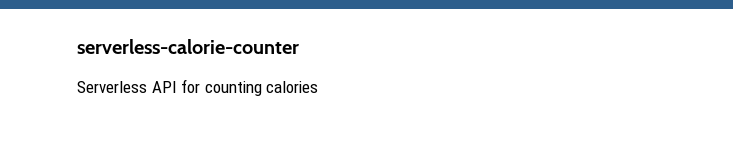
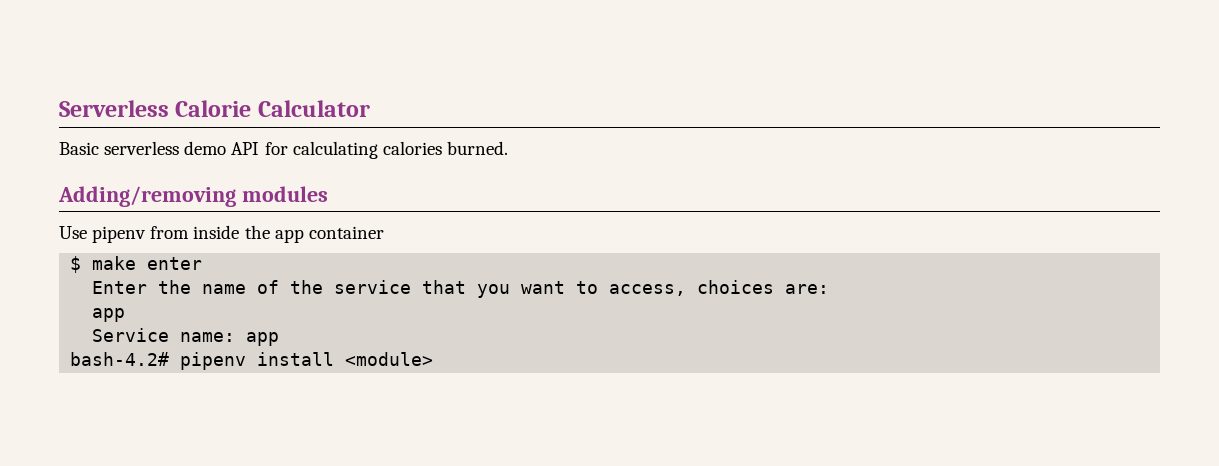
- serverless-calorie-counter
- Serverless API for counting calories
+ Serverless Calorie Calculator
+ Basic serverless demo API for calculating calories burned.
+ Adding/removing modules
+ Use pipenv from inside the app container
+ $ make enter
+ Enter the name of the service that you want to access, choices are:
+ app
+ Service name: app
+ bash-4.2# pipenv install <module>

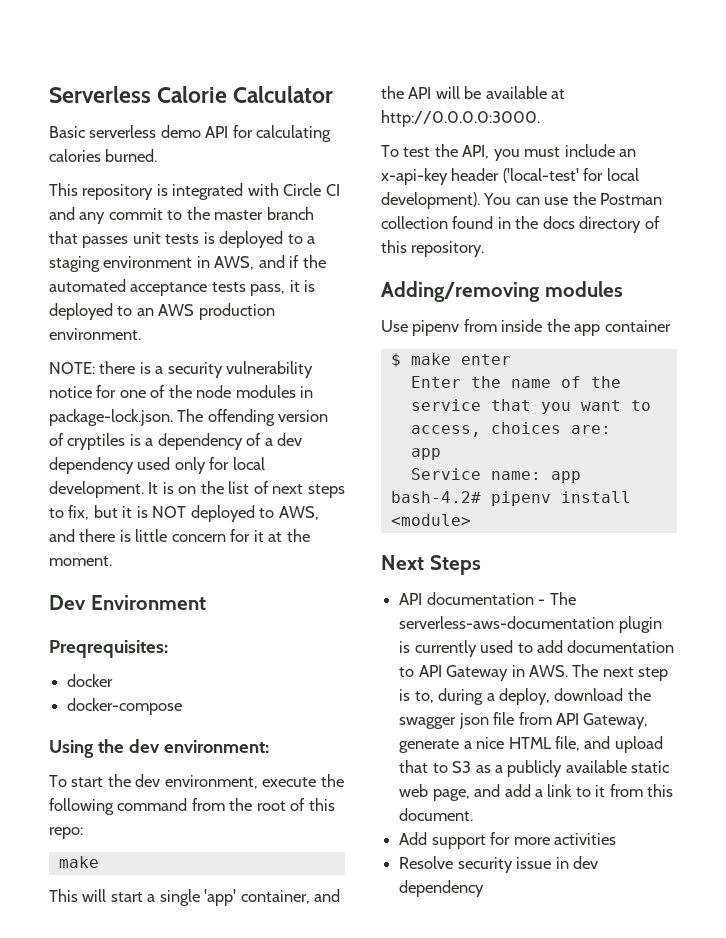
+ This repository is integrated with Circle CI and any commit to the master branch that passes unit tests is deployed to a staging environment in AWS, and if the automated acceptance tests pass, it is deployed to an AWS production environment.
+ NOTE: there is a security vulnerability notice for one of the node modules in package-lock.json. The offending version of cryptiles is a dependency of a dev dependency used only for local development. It is on the list of next steps to fix, but it is NOT deployed to AWS, and there is little concern for it at the moment.
+ Dev Environment
+ Preqrequisites:
+ docker
+ docker-compose
+ Using the dev environment:
+ To start the dev environment, execute the following command from the root of this repo:
+ make
+ This will start a single 'app' container, and the API will be available at http://0.0.0.0:3000.
+ To test the API, you must include an x-api-key header ('local-test' for local development). You can use the Postman collection found in the docs directory of this repository.
+ Next Steps
+ API documentation - The serverless-aws-documentation plugin is currently used to add documentation to API Gateway in AWS. The next step is to, during a deploy, download the swagger json file from API Gateway, generate a nice HTML file, and upload that to S3 as a publicly available static web page, and add a link to it from this document.
+ Add support for more activities
+ Resolve security issue in dev dependency

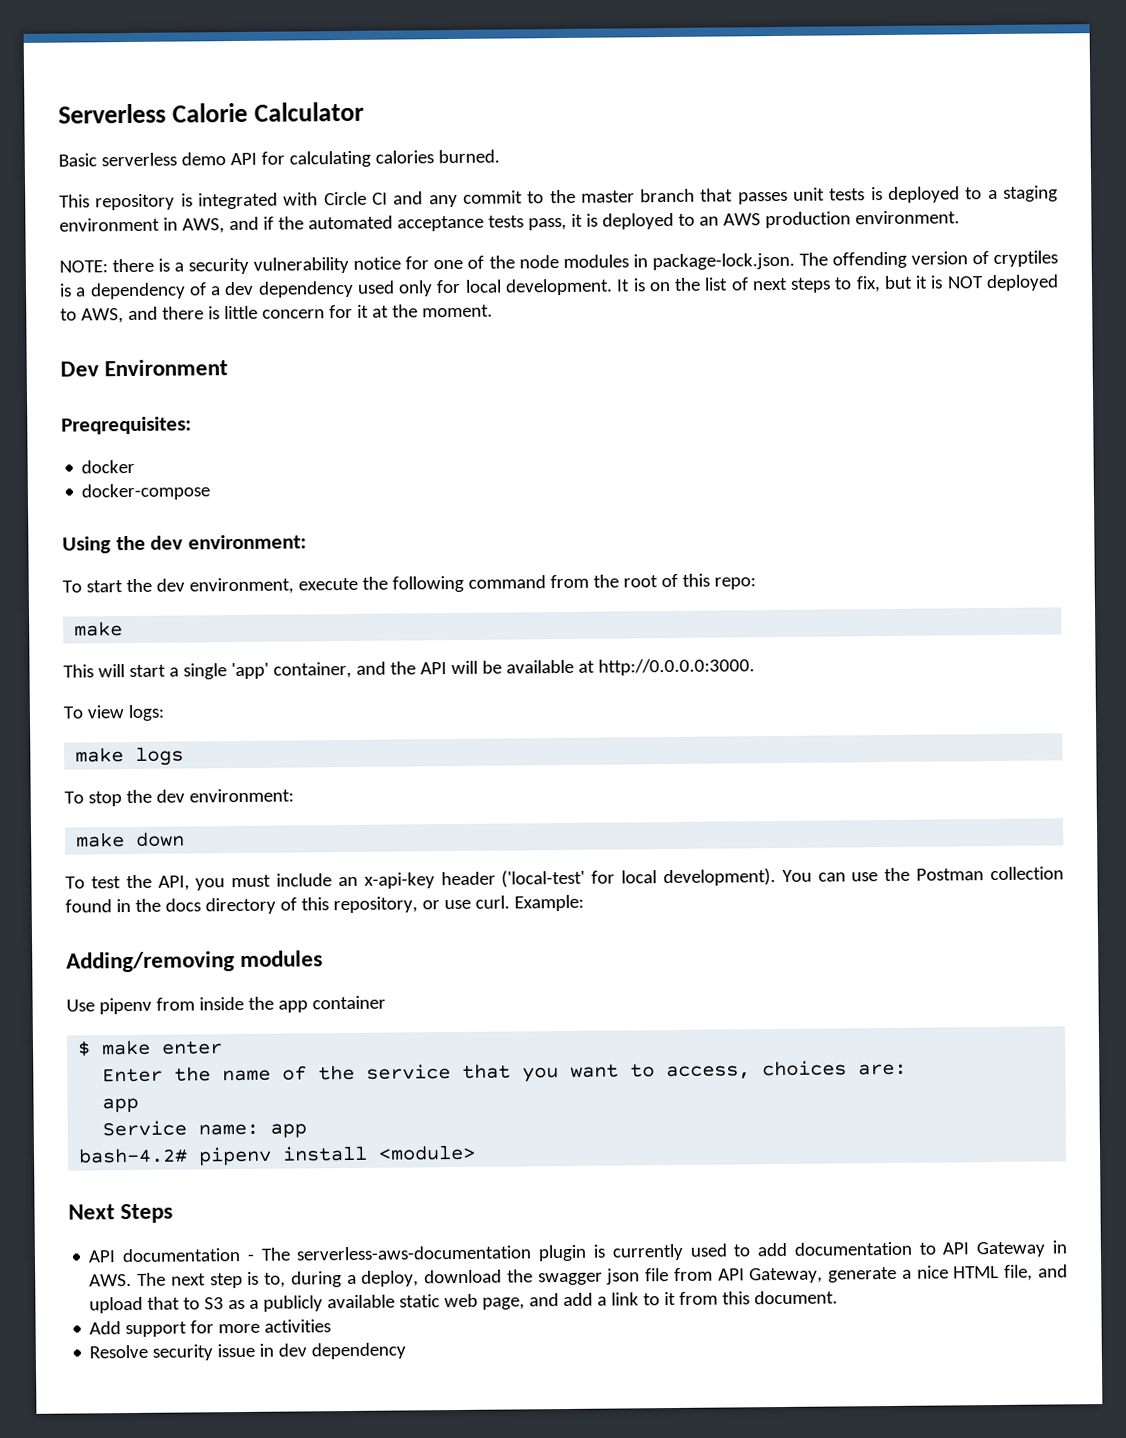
+ To view logs:
+ make logs
+ To stop the dev environment:
+ make down
- You can use the Postman collection found in the docs directory of this repository.
+ You can use the Postman collection found in the docs directory of this repository, or use curl. Example:

